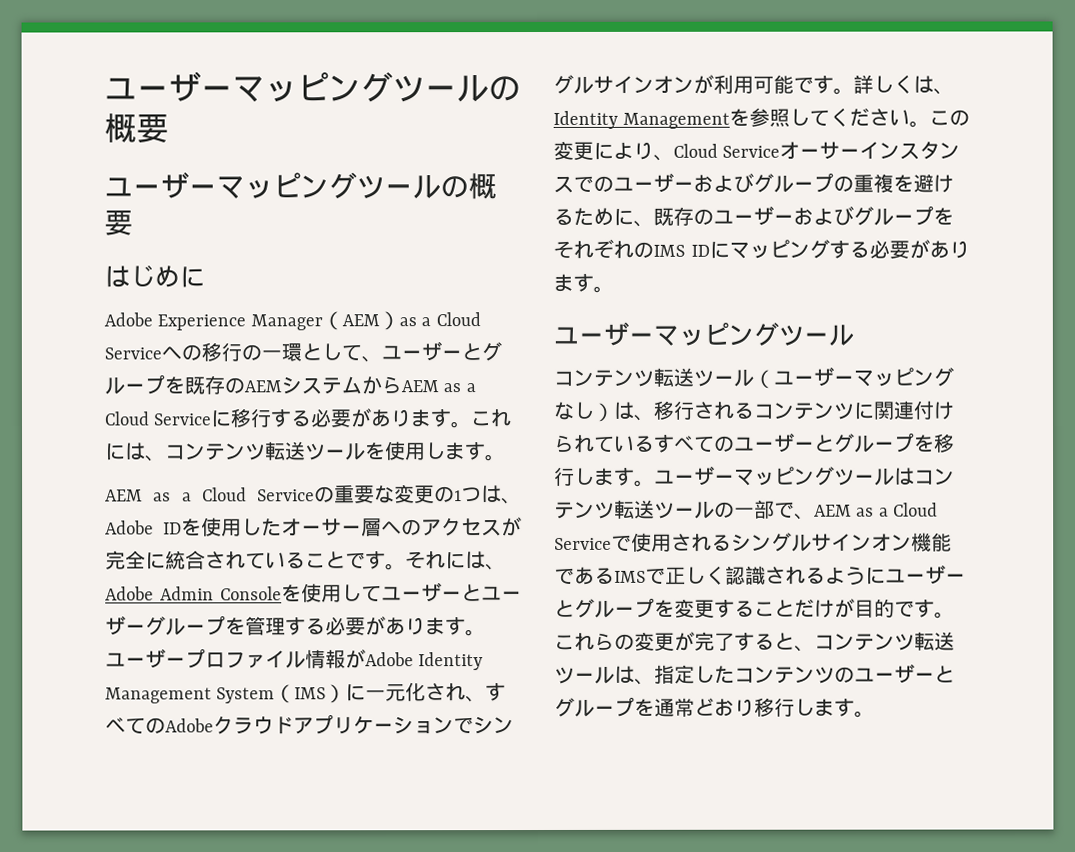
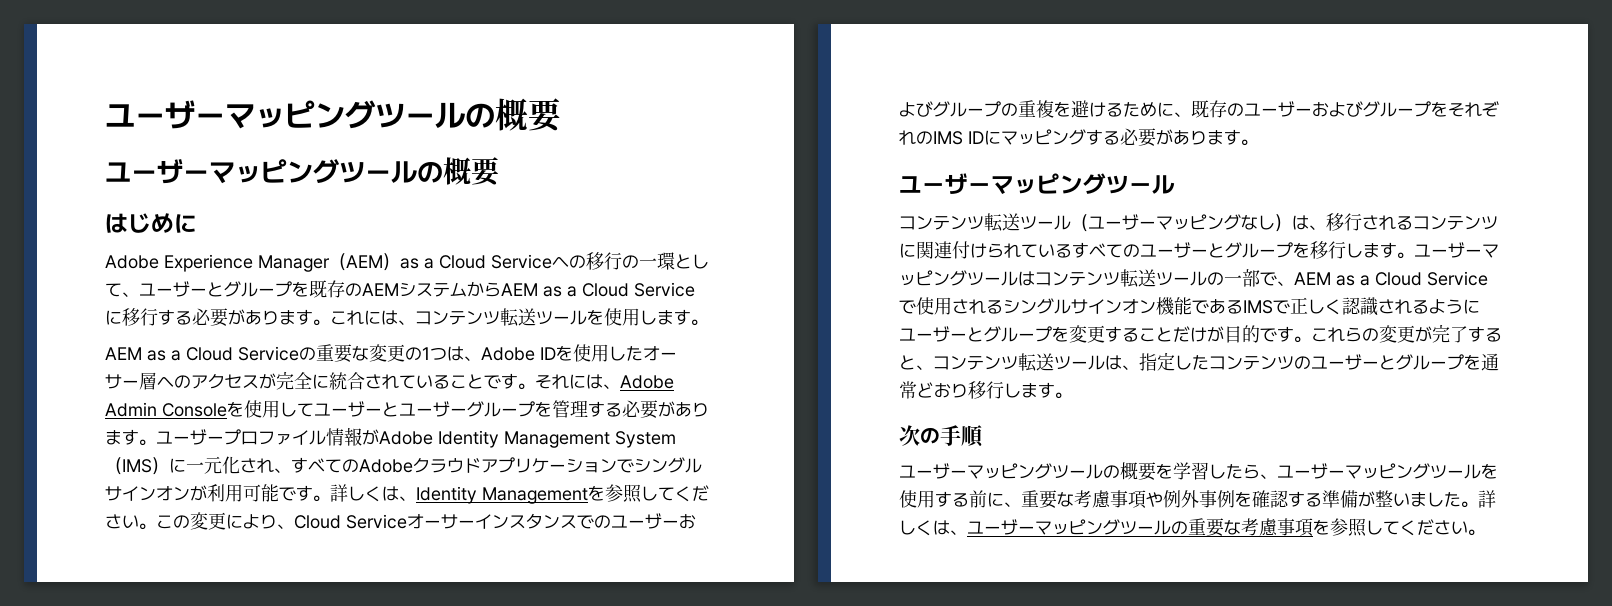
+ 次の手順
+ ユーザーマッピングツールの概要を学習したら、ユーザーマッピングツールを使用する前に、重要な考慮事項や例外事例を確認する準備が整いました。詳しくは、ユーザーマッピングツールの重要な考慮事項を参照してください。

